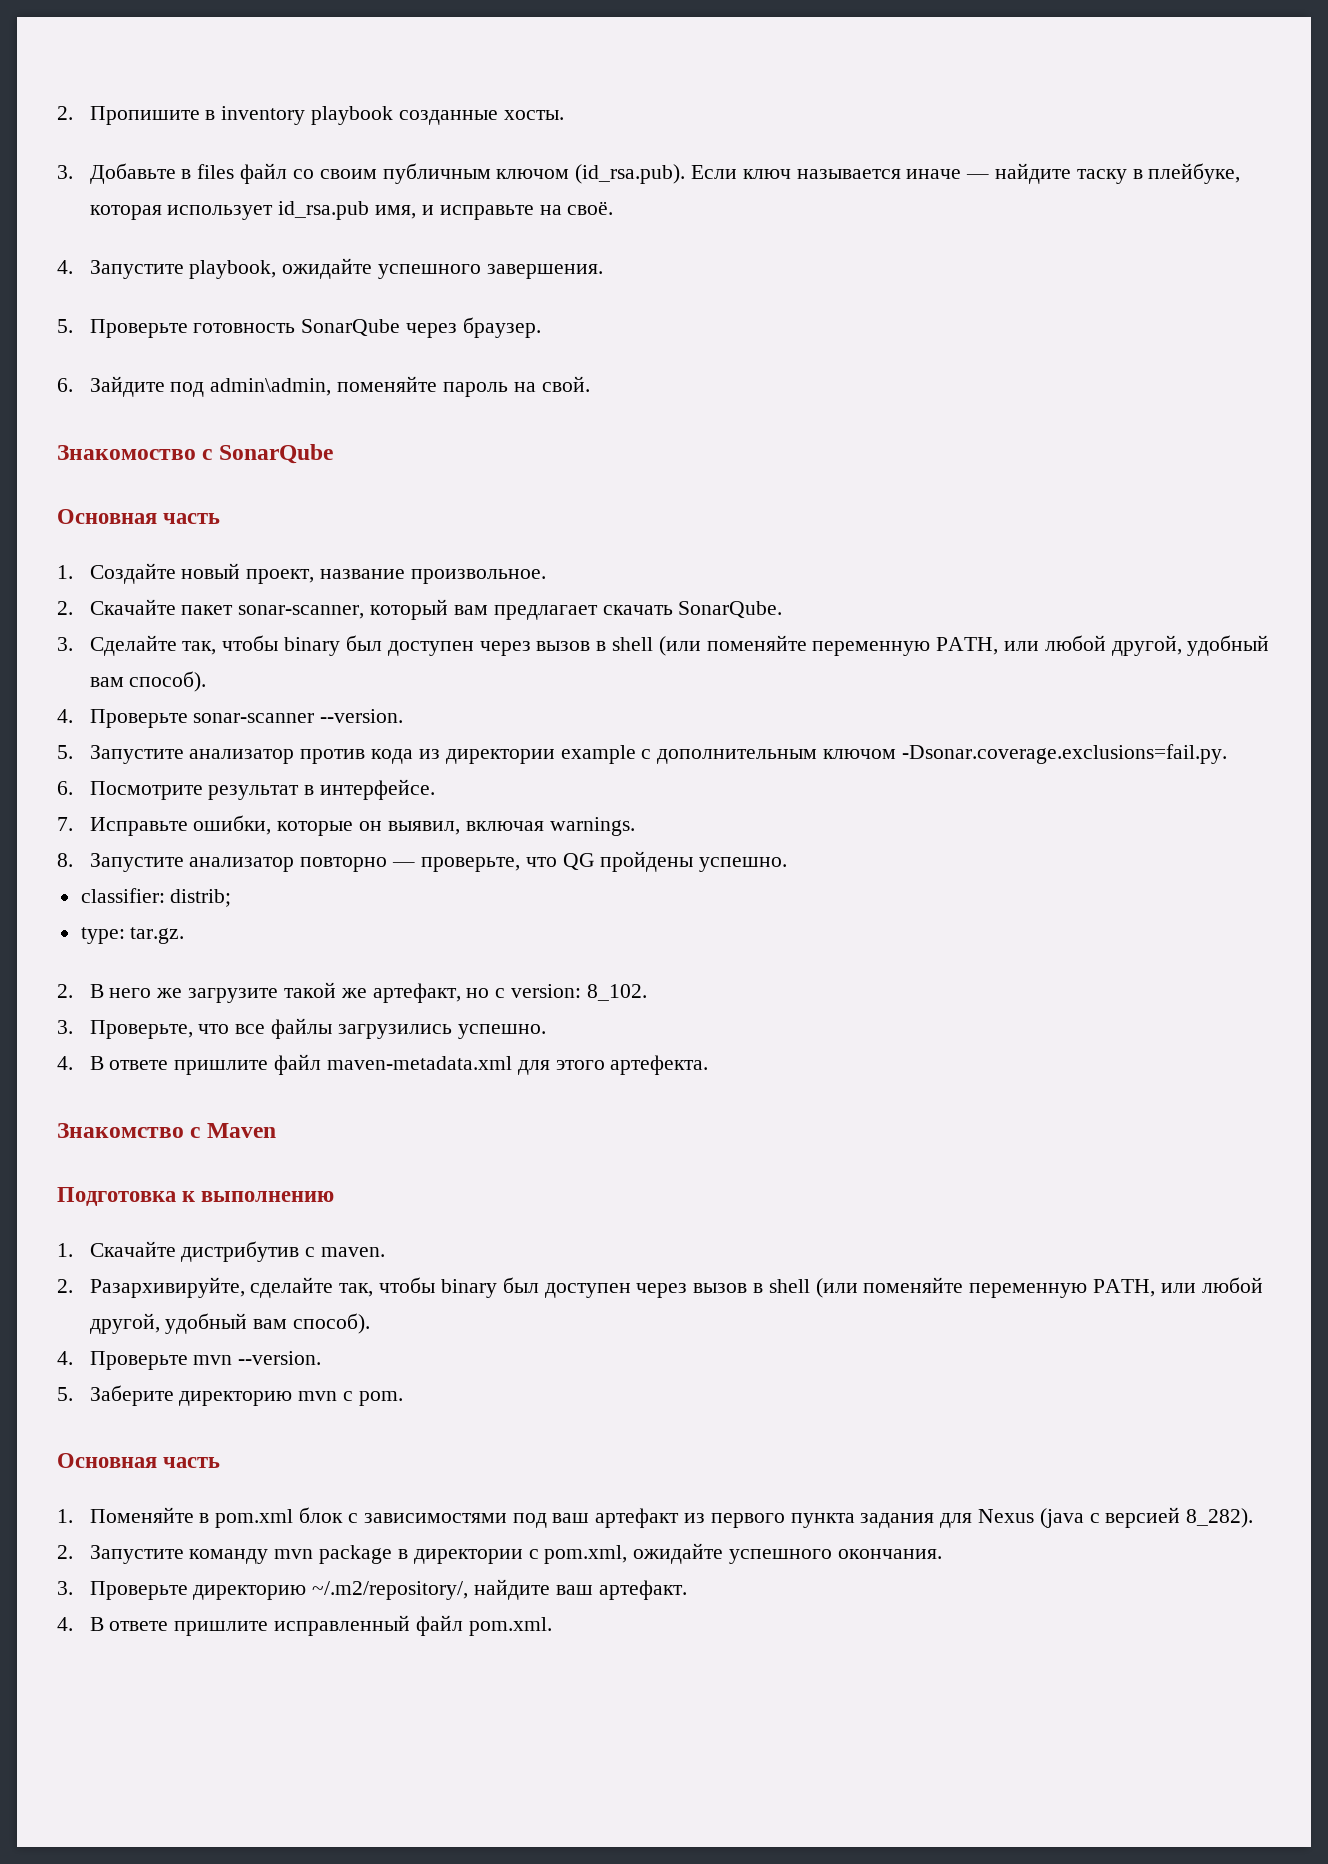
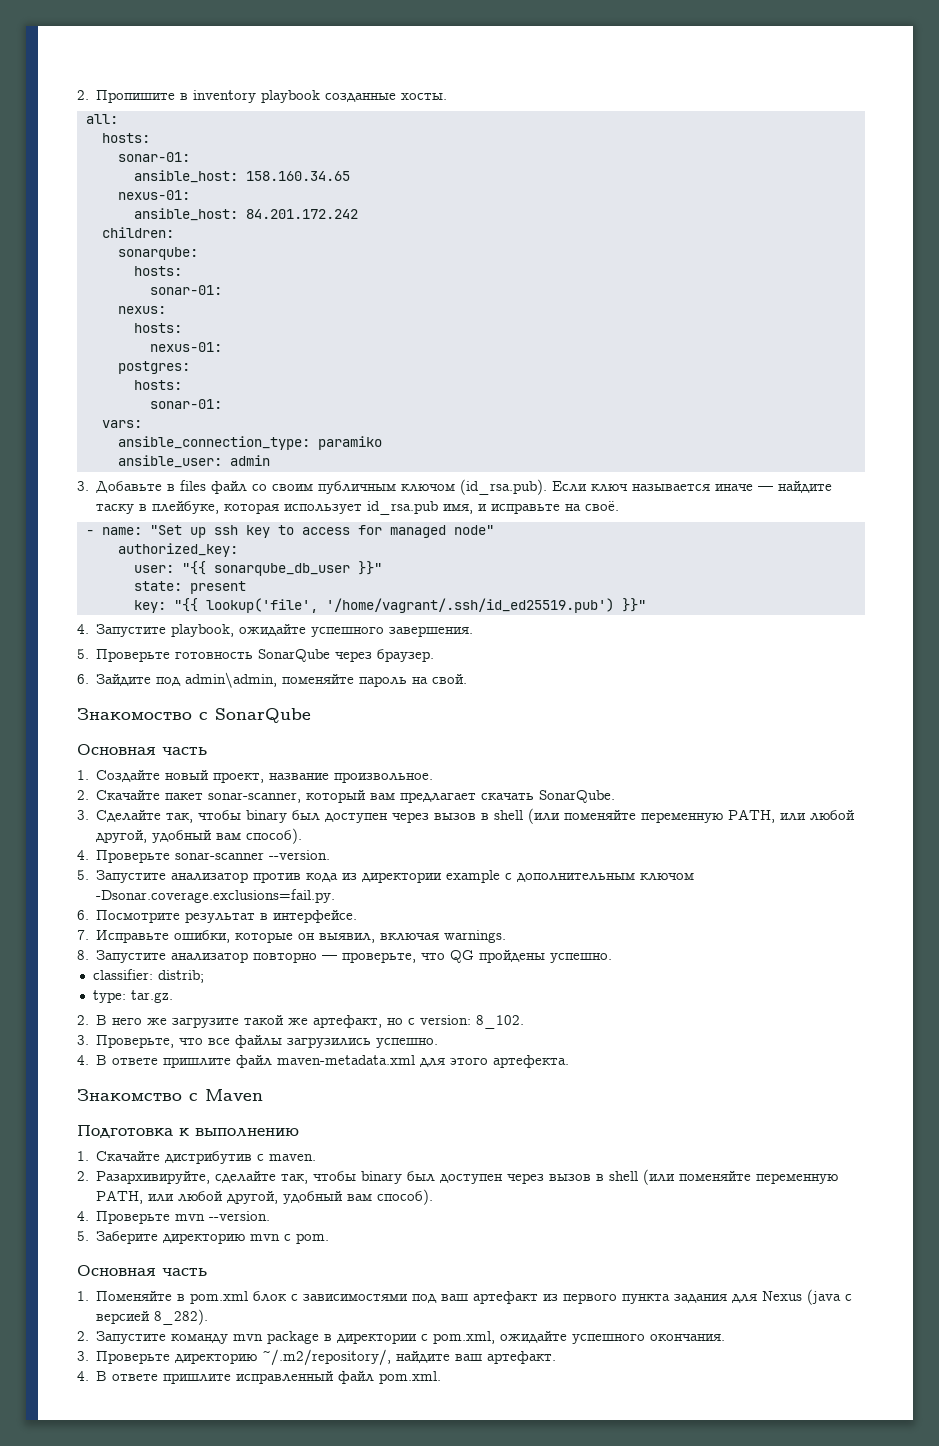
+ all:
+ hosts:
+ sonar-01:
+ ansible_host: 158.160.34.65
+ nexus-01:
+ ansible_host: 84.201.172.242
+ children:
+ sonarqube:
+ hosts:
+ sonar-01:
+ nexus:
+ hosts:
+ nexus-01:
+ postgres:
+ hosts:
+ sonar-01:
+ vars:
+ ansible_connection_type: paramiko
+ ansible_user: admin
+ - name: "Set up ssh key to access for managed node"
+ authorized_key:
+ user: "{{ sonarqube_db_user }}"
+ state: present
+ key: "{{ lookup('file', '/home/vagrant/.ssh/id_ed25519.pub') }}"

